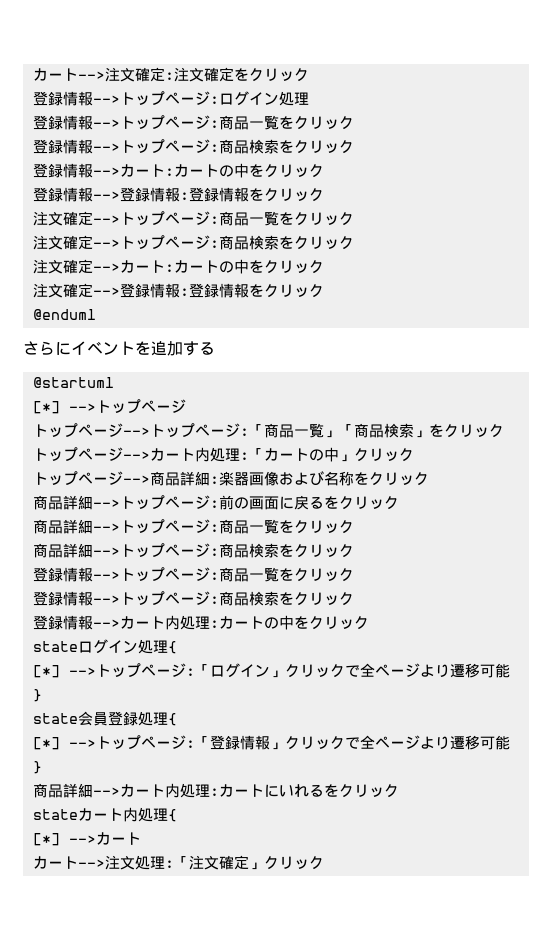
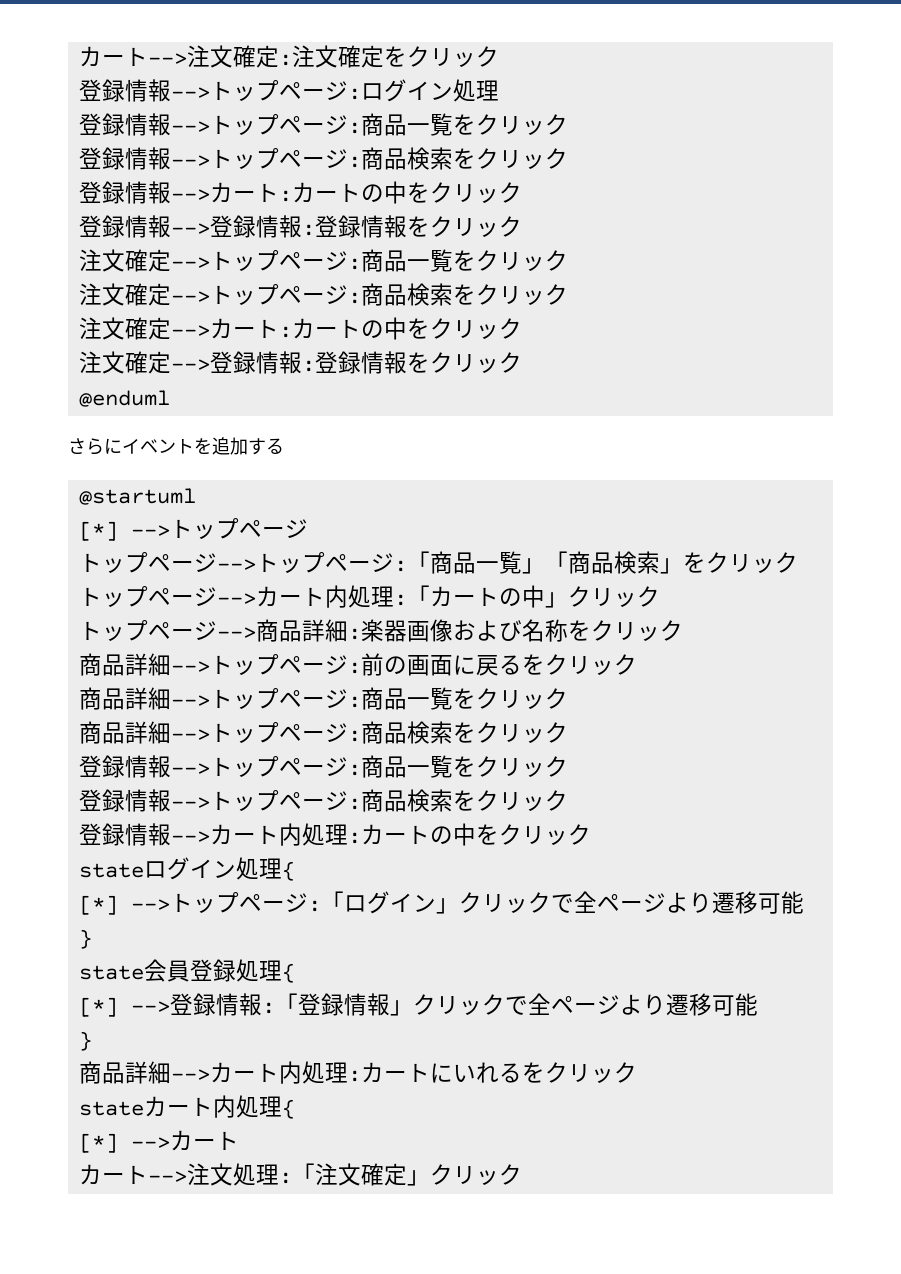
- [*] -->トップページ:「登録情報」クリックで全ページより遷移可能
+ [*] -->登録情報:「登録情報」クリックで全ページより遷移可能

